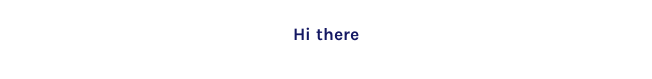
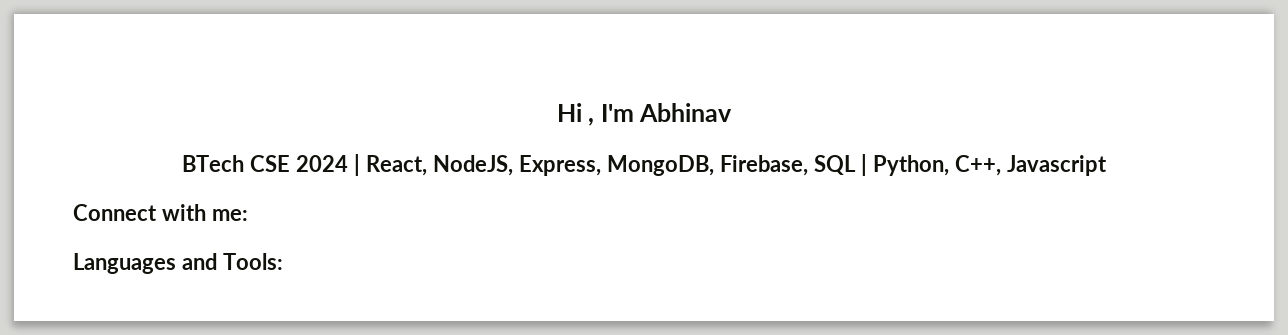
- Hi there
+ Hi , I'm Abhinav
+ BTech CSE 2024 | React, NodeJS, Express, MongoDB, Firebase, SQL | Python, C++, Javascript
+ Connect with me:
+ Languages and Tools:

